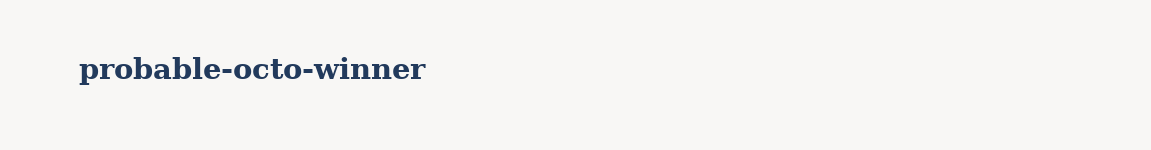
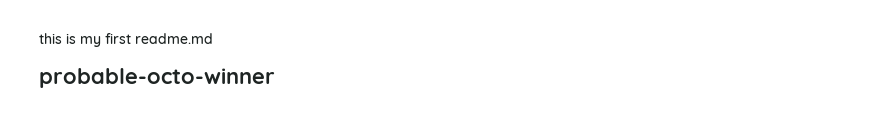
+ this is my first readme.md

